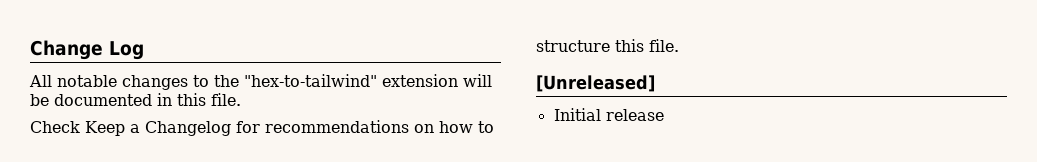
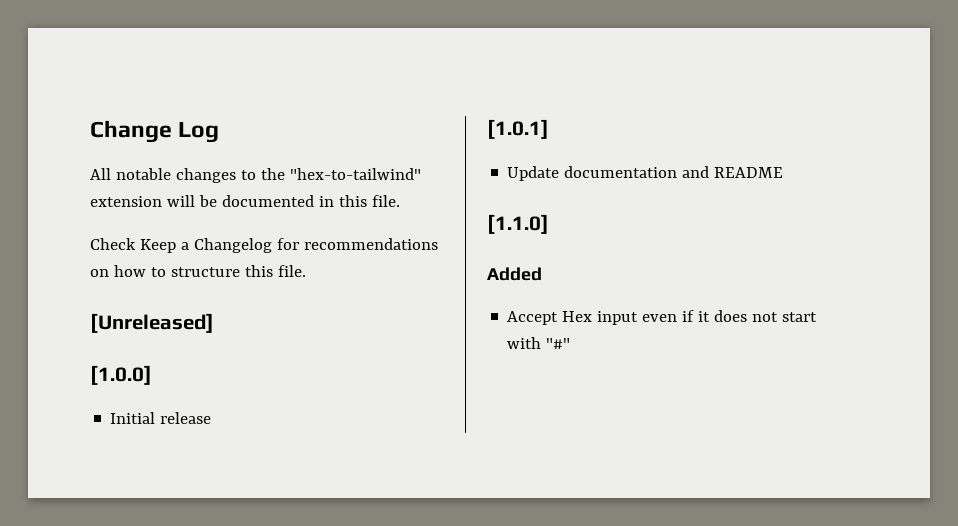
+ [1.0.0]
+ [1.0.1]
+ Update documentation and README
+ [1.1.0]
+ Added
+ Accept Hex input even if it does not start with "#"

